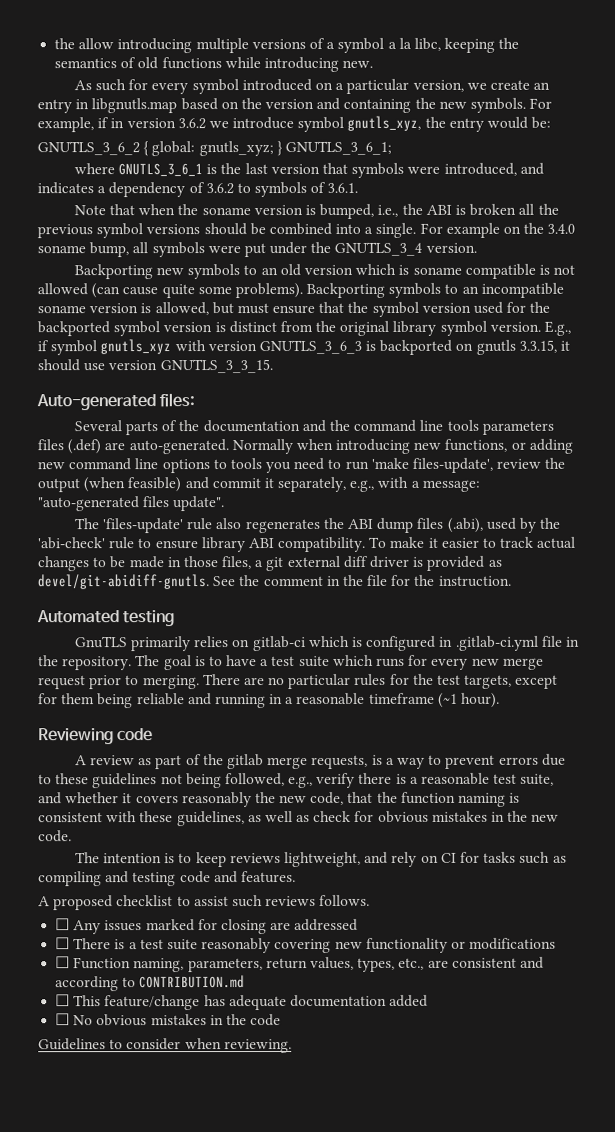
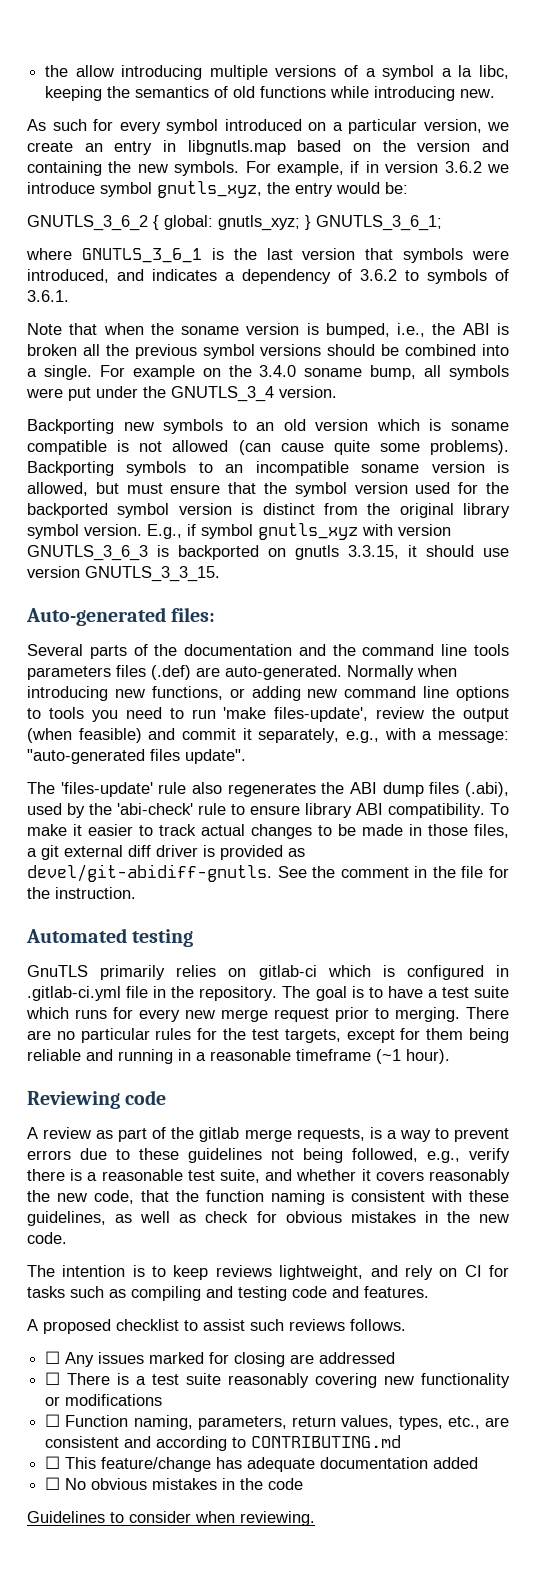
- ☐ Function naming, parameters, return values, types, etc., are consistent and according to CONTRIBUTION.md
+ ☐ Function naming, parameters, return values, types, etc., are consistent and according to CONTRIBUTING.md

